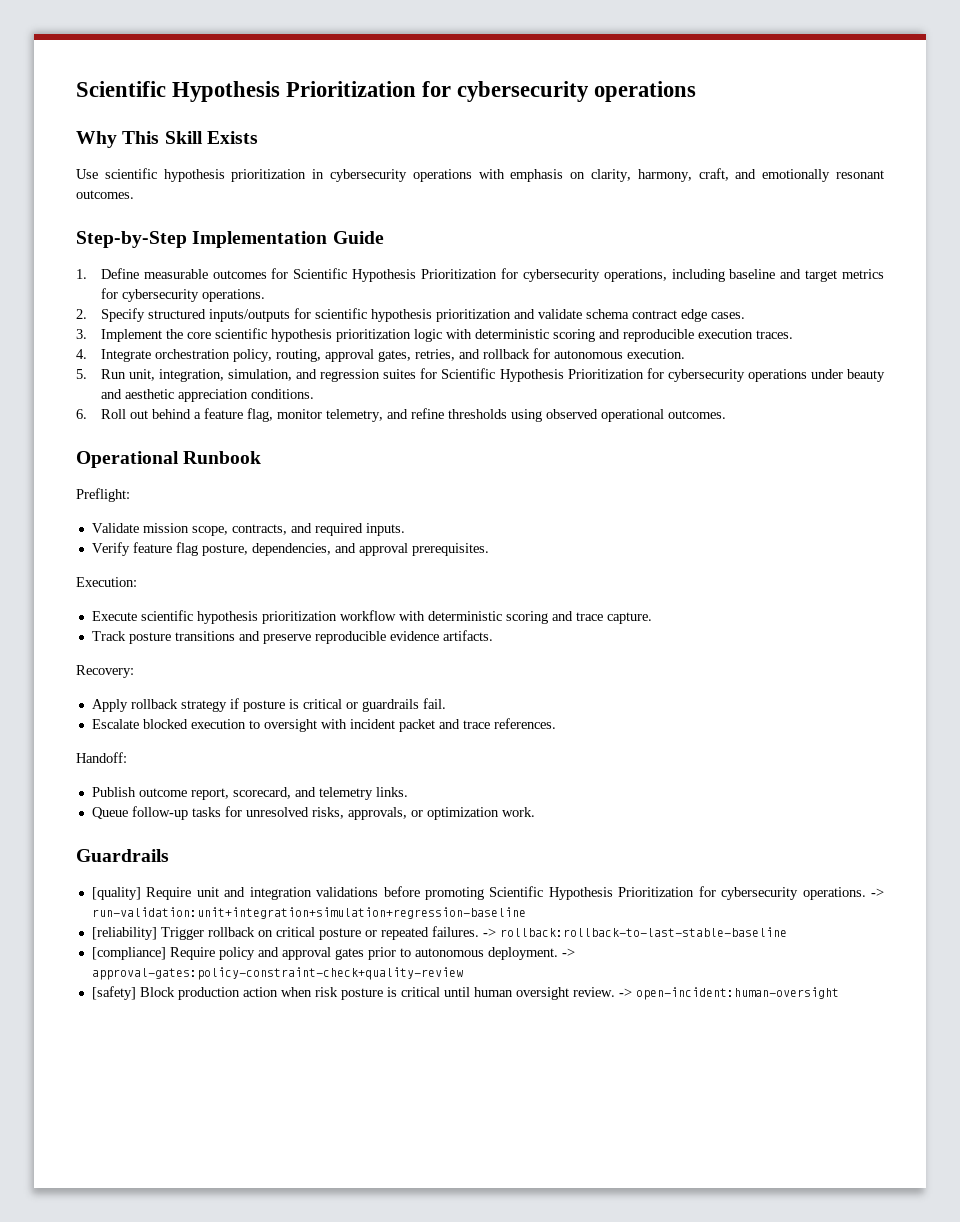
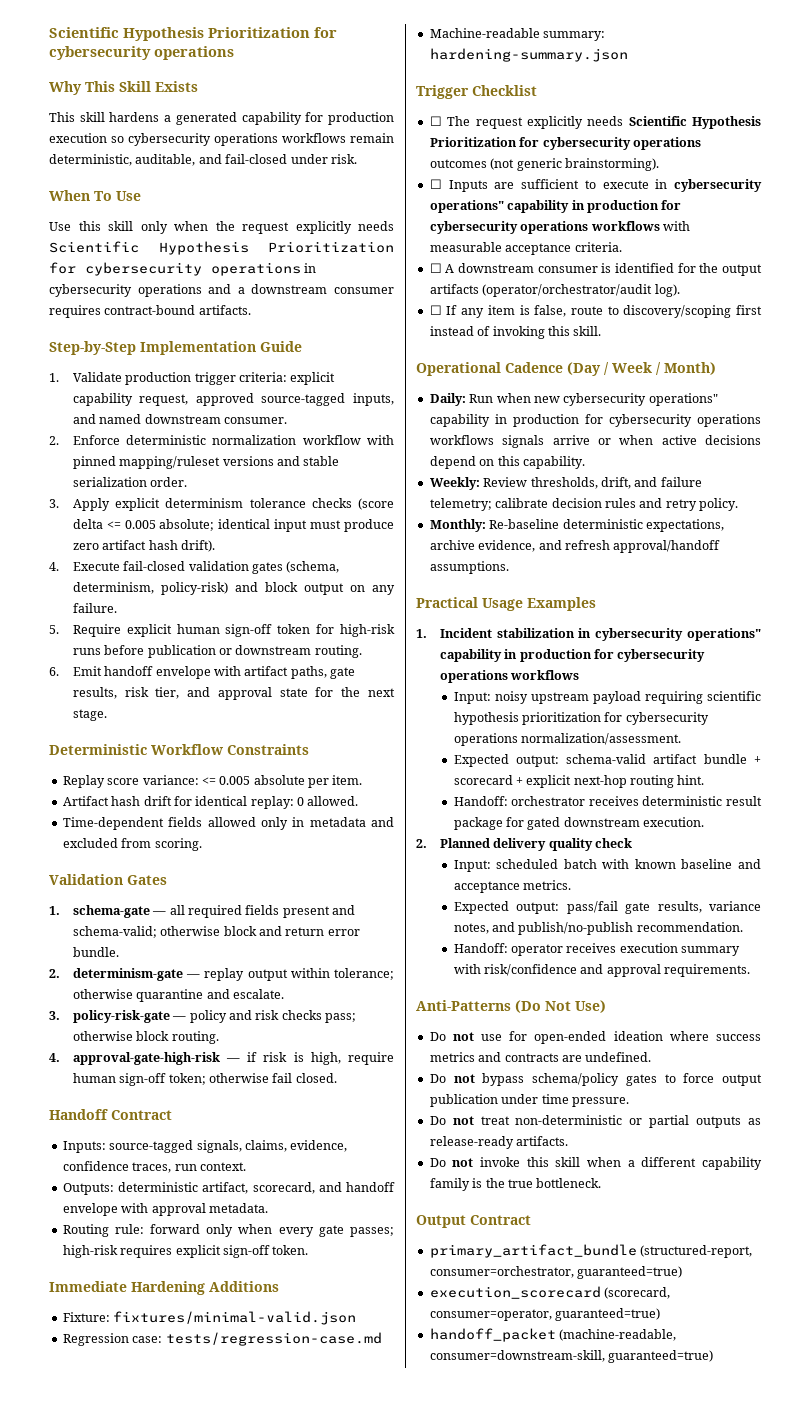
- Use scientific hypothesis prioritization in cybersecurity operations with emphasis on clarity, harmony, craft, and emotionally resonant outcomes.
+ This skill hardens a generated capability for production execution so cybersecurity operations workflows remain deterministic, auditable, and fail-closed under risk.
+ When To Use
+ Use this skill only when the request explicitly needs Scientific Hypothesis Prioritization for cybersecurity operations in cybersecurity operations and a downstream consumer requires contract-bound artifacts.
  Step-by-Step Implementation Guide
- 1. Define measurable outcomes for Scientific Hypothesis Prioritization for cybersecurity operations, including baseline and target metrics for cybersecurity operations.
- 2. Specify structured inputs/outputs for scientific hypothesis prioritization and validate schema contract edge cases.
- 3. Implement the core scientific hypothesis prioritization logic with deterministic scoring and reproducible execution traces.
- 4. Integrate orchestration policy, routing, approval gates, retries, and rollback for autonomous execution.
- 5. Run unit, integration, simulation, and regression suites for Scientific Hypothesis Prioritization for cybersecurity operations under beauty and aesthetic appreciation conditions.
- 6. Roll out behind a feature flag, monitor telemetry, and refine thresholds using observed operational outcomes.
- Operational Runbook
- Preflight:
- Validate mission scope, contracts, and required inputs.
- Verify feature flag posture, dependencies, and approval prerequisites.
- Execution:
- Execute scientific hypothesis prioritization workflow with deterministic scoring and trace capture.
- Track posture transitions and preserve reproducible evidence artifacts.
- Recovery:
- Apply rollback strategy if posture is critical or guardrails fail.
- Escalate blocked execution to oversight with incident packet and trace references.
- Handoff:
- Publish outcome report, scorecard, and telemetry links.
- Queue follow-up tasks for unresolved risks, approvals, or optimization work.
- Guardrails
- [quality] Require unit and integration validations before promoting Scientific Hypothesis Prioritization for cybersecurity operations. -> run-validation:unit+integration+simulation+regression-baseline
- [reliability] Trigger rollback on critical posture or repeated failures. -> rollback:rollback-to-last-stable-baseline
- [compliance] Require policy and approval gates prior to autonomous deployment. -> approval-gates:policy-constraint-check+quality-review
- [safety] Block production action when risk posture is critical until human oversight review. -> open-incident:human-oversight
+ 1. Validate production trigger criteria: explicit capability request, approved source-tagged inputs, and named downstream consumer.
+ 2. Enforce deterministic normalization workflow with pinned mapping/ruleset versions and stable serialization order.
+ 3. Apply explicit determinism tolerance checks (score delta <= 0.005 absolute; identical input must produce zero artifact hash drift).
+ 4. Execute fail-closed validation gates (schema, determinism, policy-risk) and block output on any failure.
+ 5. Require explicit human sign-off token for high-risk runs before publication or downstream routing.
+ 6. Emit handoff envelope with artifact paths, gate results, risk tier, and approval state for the next stage.
+ Deterministic Workflow Constraints
+ Replay score variance: <= 0.005 absolute per item.
+ Artifact hash drift for identical replay: 0 allowed.
+ Time-dependent fields allowed only in metadata and excluded from scoring.
+ Validation Gates
+ 1. schema-gate — all required fields present and schema-valid; otherwise block and return error bundle.
+ 2. determinism-gate — replay output within tolerance; otherwise quarantine and escalate.
+ 3. policy-risk-gate — policy and risk checks pass; otherwise block routing.
+ 4. approval-gate-high-risk — if risk is high, require human sign-off token; otherwise fail closed.
+ Handoff Contract
+ Inputs: source-tagged signals, claims, evidence, confidence traces, run context.
+ Outputs: deterministic artifact, scorecard, and handoff envelope with approval metadata.
+ Routing rule: forward only when every gate passes; high-risk requires explicit sign-off token.
+ Immediate Hardening Additions
+ Fixture: fixtures/minimal-valid.json
+ Regression case: tests/regression-case.md
+ Machine-readable summary: hardening-summary.json
+ Trigger Checklist
+ ☐ The request explicitly needs Scientific Hypothesis Prioritization for cybersecurity operations outcomes (not generic brainstorming).
+ ☐ Inputs are sufficient to execute in cybersecurity operations" capability in production for cybersecurity operations workflows with measurable acceptance criteria.
+ ☐ A downstream consumer is identified for the output artifacts (operator/orchestrator/audit log).
+ ☐ If any item is false, route to discovery/scoping first instead of invoking this skill.
+ Operational Cadence (Day / Week / Month)
+ Daily: Run when new cybersecurity operations" capability in production for cybersecurity operations workflows signals arrive or when active decisions depend on this capability.
+ Weekly: Review thresholds, drift, and failure telemetry; calibrate decision rules and retry policy.
+ Monthly: Re-baseline deterministic expectations, archive evidence, and refresh approval/handoff assumptions.
+ Practical Usage Examples
+ 1. Incident stabilization in cybersecurity operations" capability in production for cybersecurity operations workflows
+ Input: noisy upstream payload requiring scientific hypothesis prioritization for cybersecurity operations normalization/assessment.
+ Expected output: schema-valid artifact bundle + scorecard + explicit next-hop routing hint.
+ Handoff: orchestrator receives deterministic result package for gated downstream execution.
+ 2. Planned delivery quality check
+ Input: scheduled batch with known baseline and acceptance metrics.
+ Expected output: pass/fail gate results, variance notes, and publish/no-publish recommendation.
+ Handoff: operator receives execution summary with risk/confidence and approval requirements.
+ Anti-Patterns (Do Not Use)
+ Do not use for open-ended ideation where success metrics and contracts are undefined.
+ Do not bypass schema/policy gates to force output publication under time pressure.
+ Do not treat non-deterministic or partial outputs as release-ready artifacts.
+ Do not invoke this skill when a different capability family is the true bottleneck.
+ Output Contract
+ primary_artifact_bundle (structured-report, consumer=orchestrator, guaranteed=true)
+ execution_scorecard (scorecard, consumer=operator, guaranteed=true)
+ handoff_packet (machine-readable, consumer=downstream-skill, guaranteed=true)

